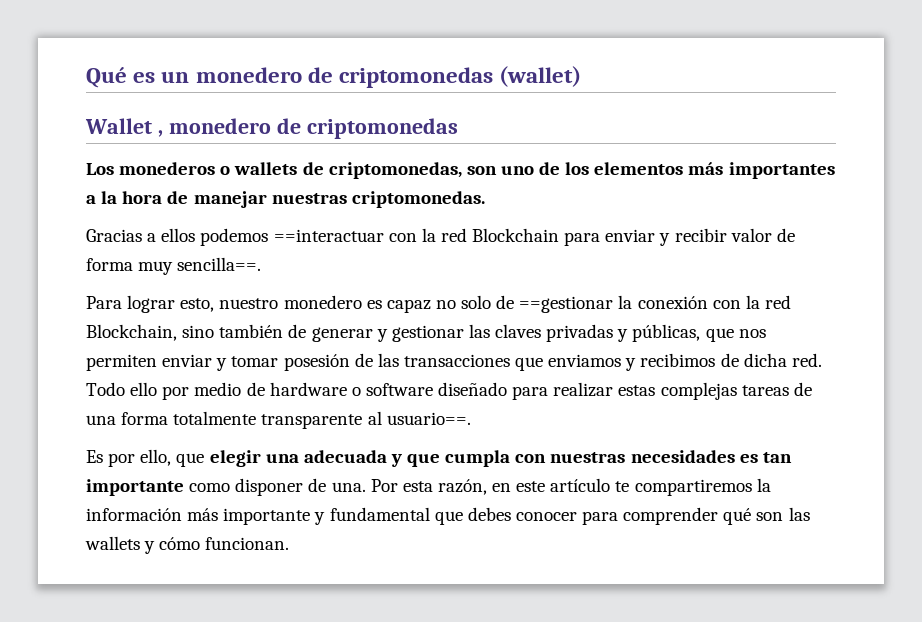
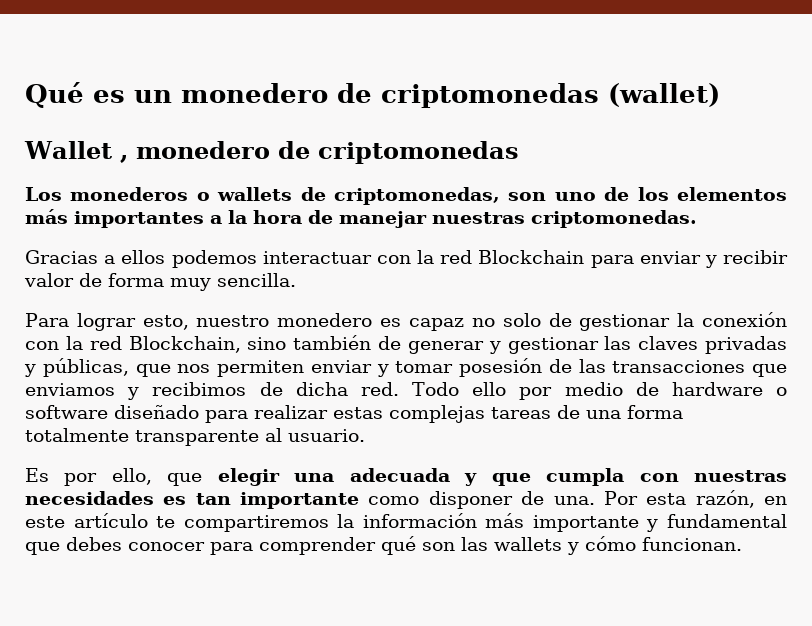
- Gracias a ellos podemos ==interactuar con la red Blockchain para enviar y recibir valor de forma muy sencilla==.
+ Gracias a ellos podemos interactuar con la red Blockchain para enviar y recibir valor de forma muy sencilla.
- Para lograr esto, nuestro monedero es capaz no solo de ==gestionar la conexión con la red Blockchain, sino también de generar y gestionar las claves privadas y públicas, que nos permiten enviar y tomar posesión de las transacciones que enviamos y recibimos de dicha red.
+ Para lograr esto, nuestro monedero es capaz no solo de gestionar la conexión con la red Blockchain, sino también de generar y gestionar las claves privadas y públicas, que nos permiten enviar y tomar posesión de las transacciones que enviamos y recibimos de dicha red.
- Todo ello por medio de hardware o software diseñado para realizar estas complejas tareas de una forma totalmente transparente al usuario==.
+ Todo ello por medio de hardware o software diseñado para realizar estas complejas tareas de una forma totalmente transparente al usuario.

